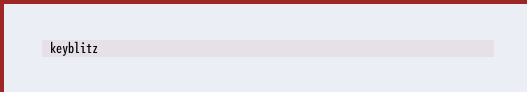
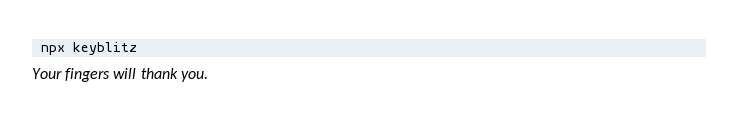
- keyblitz
+ npx keyblitz
+ Your fingers will thank you.

